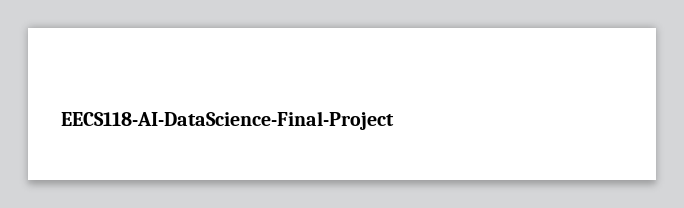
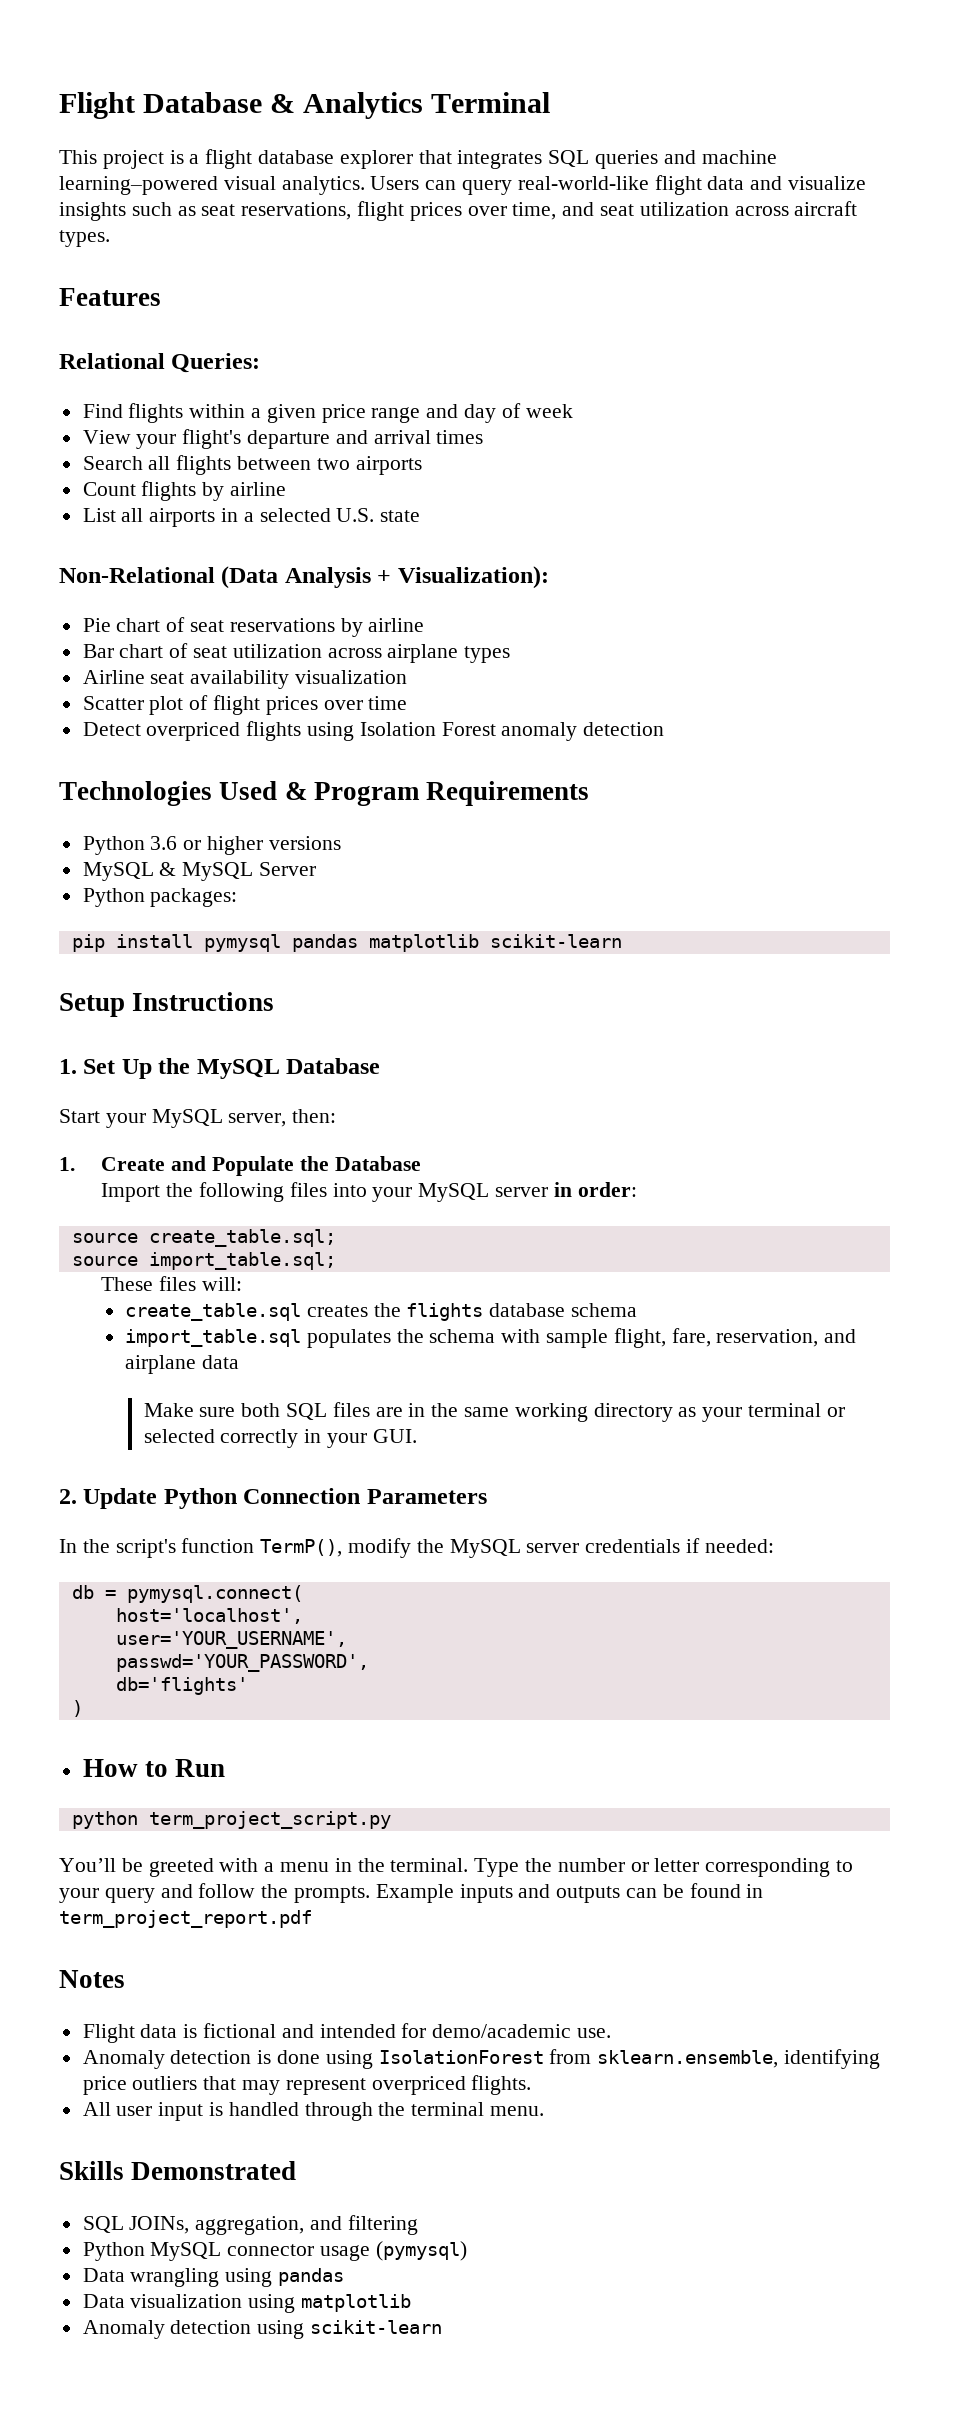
- EECS118-AI-DataScience-Final-Project
+ Flight Database & Analytics Terminal
+ This project is a flight database explorer that integrates SQL queries and machine learning–powered visual analytics. Users can query real-world-like flight data and visualize insights such as seat reservations, flight prices over time, and seat utilization across aircraft types.
+ Features
+ Relational Queries:
+ Find flights within a given price range and day of week
+ View your flight's departure and arrival times
+ Search all flights between two airports
+ Count flights by airline
+ List all airports in a selected U.S. state
+ Non-Relational (Data Analysis + Visualization):
+ Pie chart of seat reservations by airline
+ Bar chart of seat utilization across airplane types
+ Airline seat availability visualization
+ Scatter plot of flight prices over time
+ Detect overpriced flights using Isolation Forest anomaly detection
+ Technologies Used & Program Requirements
+ Python 3.6 or higher versions
+ MySQL & MySQL Server
+ Python packages:
+ pip install pymysql pandas matplotlib scikit-learn
+ Setup Instructions
+ 1. Set Up the MySQL Database
+ Start your MySQL server, then:
+ 1. Create and Populate the Database
+ Import the following files into your MySQL server in order:
+ source create_table.sql;
+ source import_table.sql;
+ These files will:
+ create_table.sql creates the flights database schema
+ import_table.sql populates the schema with sample flight, fare, reservation, and airplane data
+ Make sure both SQL files are in the same working directory as your terminal or selected correctly in your GUI.
+ 2. Update Python Connection Parameters
+ In the script's function TermP(), modify the MySQL server credentials if needed:
+ db = pymysql.connect(
+ host='localhost',
+ user='YOUR_USERNAME',
+ passwd='YOUR_PASSWORD',
+ db='flights'
+ )
+ How to Run
+ python term_project_script.py
+ You’ll be greeted with a menu in the terminal. Type the number or letter corresponding to your query and follow the prompts. Example inputs and outputs can be found in term_project_report.pdf
+ Notes
+ Flight data is fictional and intended for demo/academic use.
+ Anomaly detection is done using IsolationForest from sklearn.ensemble, identifying price outliers that may represent overpriced flights.
+ All user input is handled through the terminal menu.
+ Skills Demonstrated
+ SQL JOINs, aggregation, and filtering
+ Python MySQL connector usage (pymysql)
+ Data wrangling using pandas
+ Data visualization using matplotlib
+ Anomaly detection using scikit-learn

